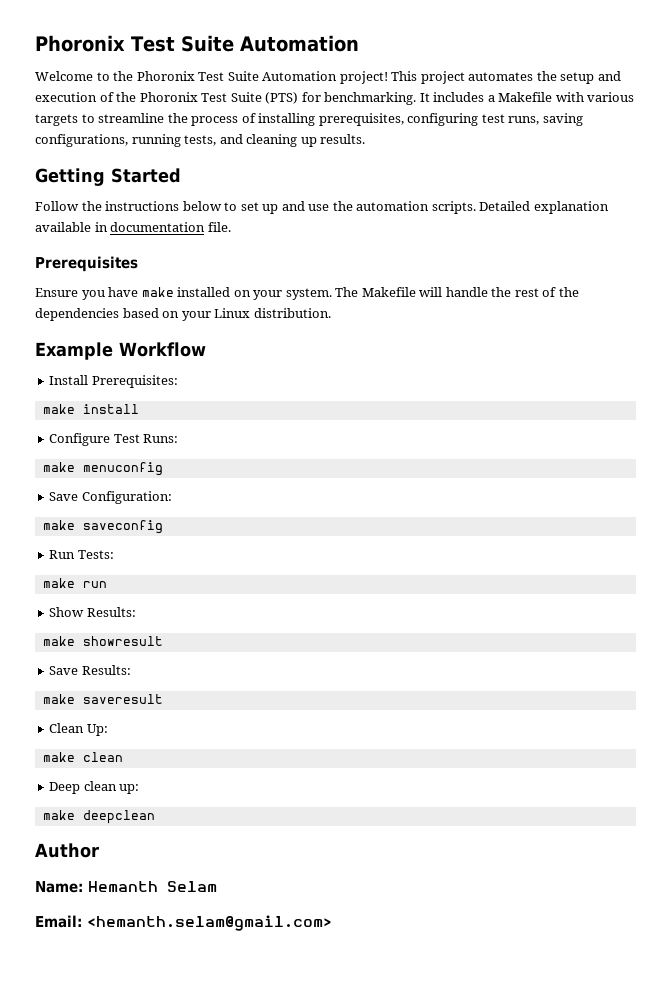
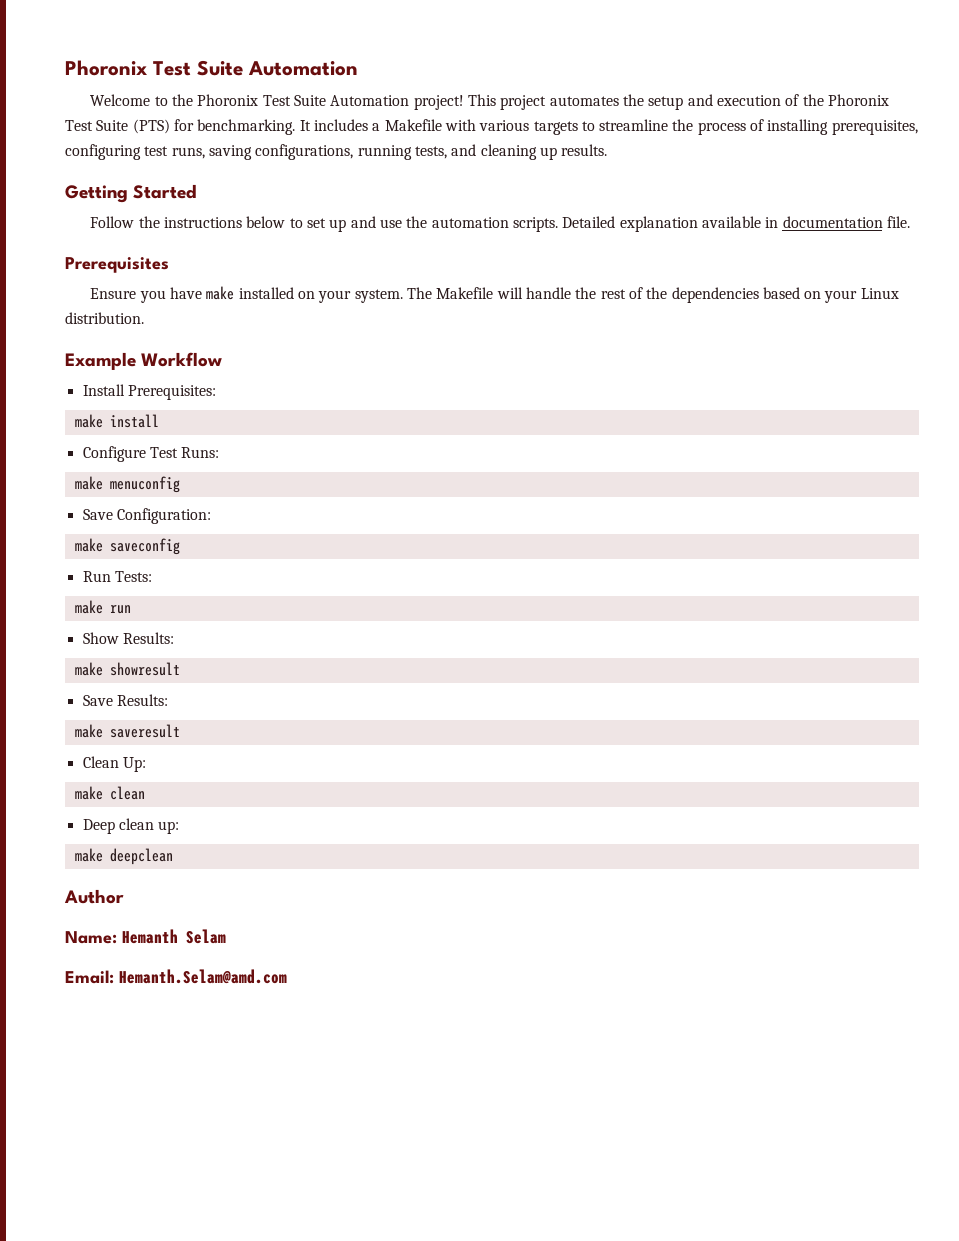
- Email: <hemanth.selam@gmail.com>
+ Email: Hemanth.Selam@amd.com

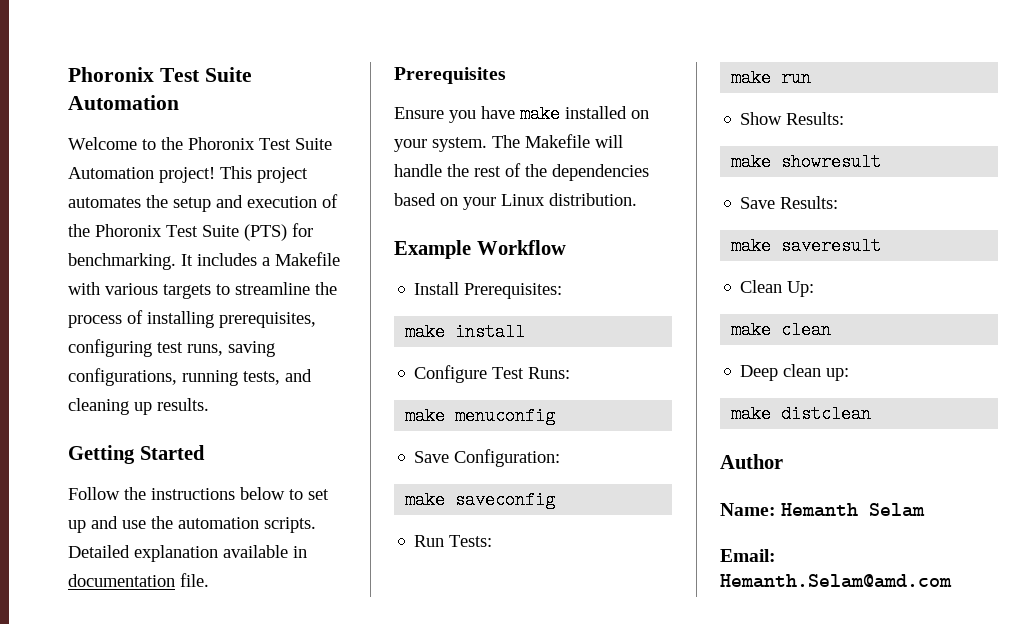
- make deepclean
+ make distclean

